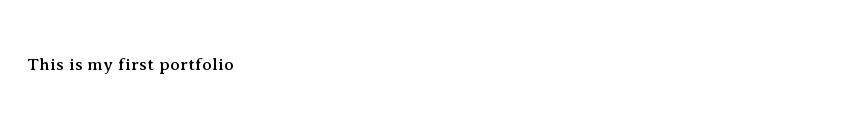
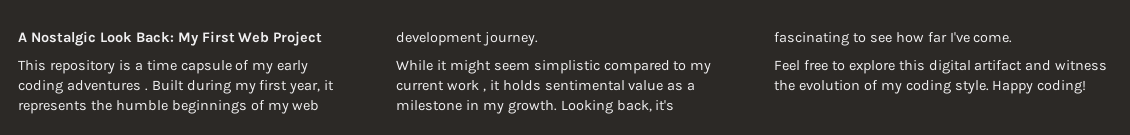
- This is my first portfolio
+ A Nostalgic Look Back: My First Web Project
+ This repository is a time capsule of my early coding adventures . Built during my first year, it represents the humble beginnings of my web development journey.
+ While it might seem simplistic compared to my current work , it holds sentimental value as a milestone in my growth. Looking back, it's fascinating to see how far I've come.
+ Feel free to explore this digital artifact and witness the evolution of my coding style. Happy coding!

